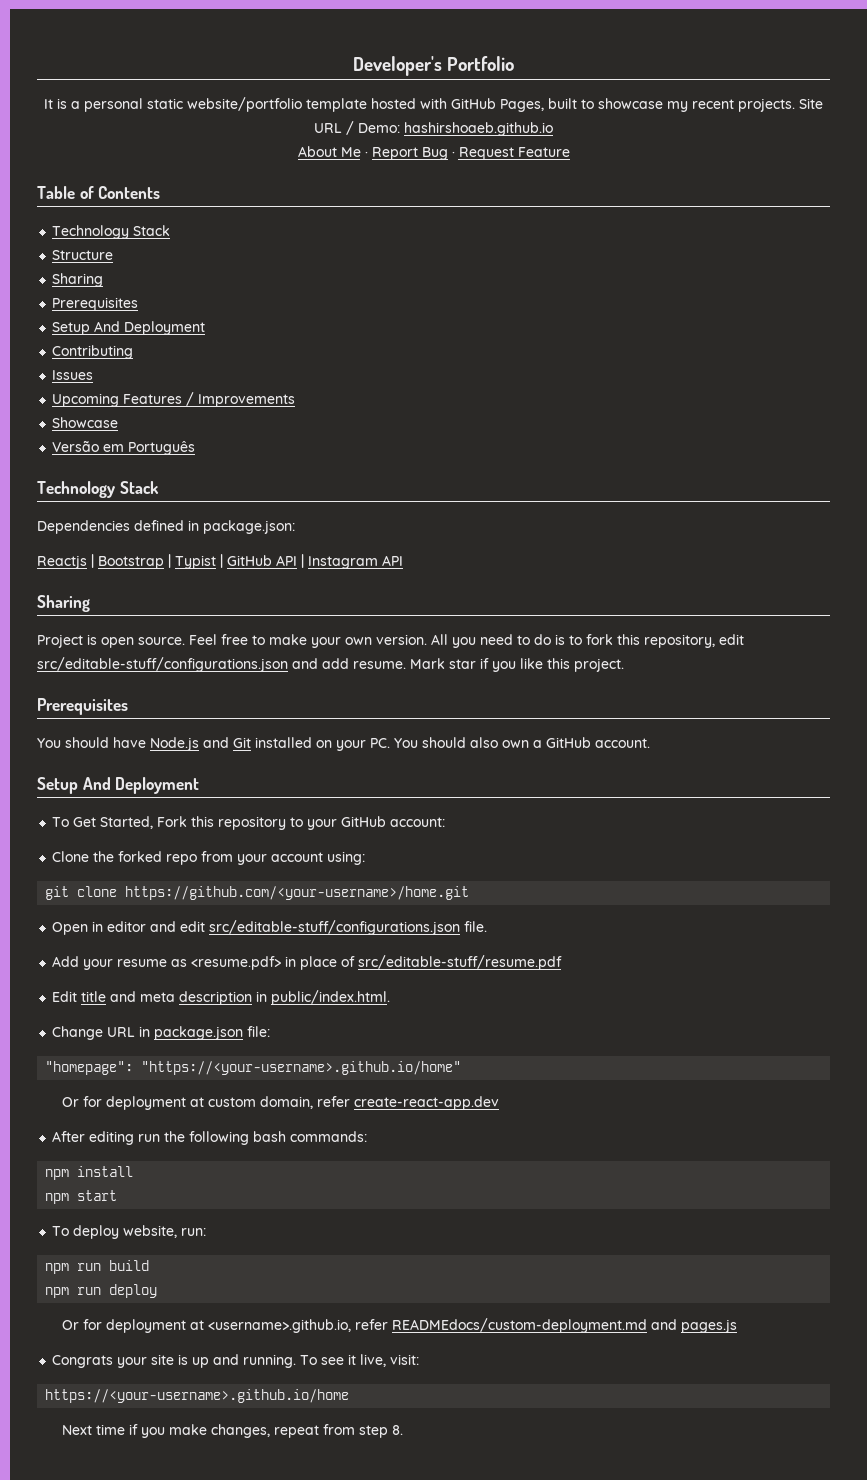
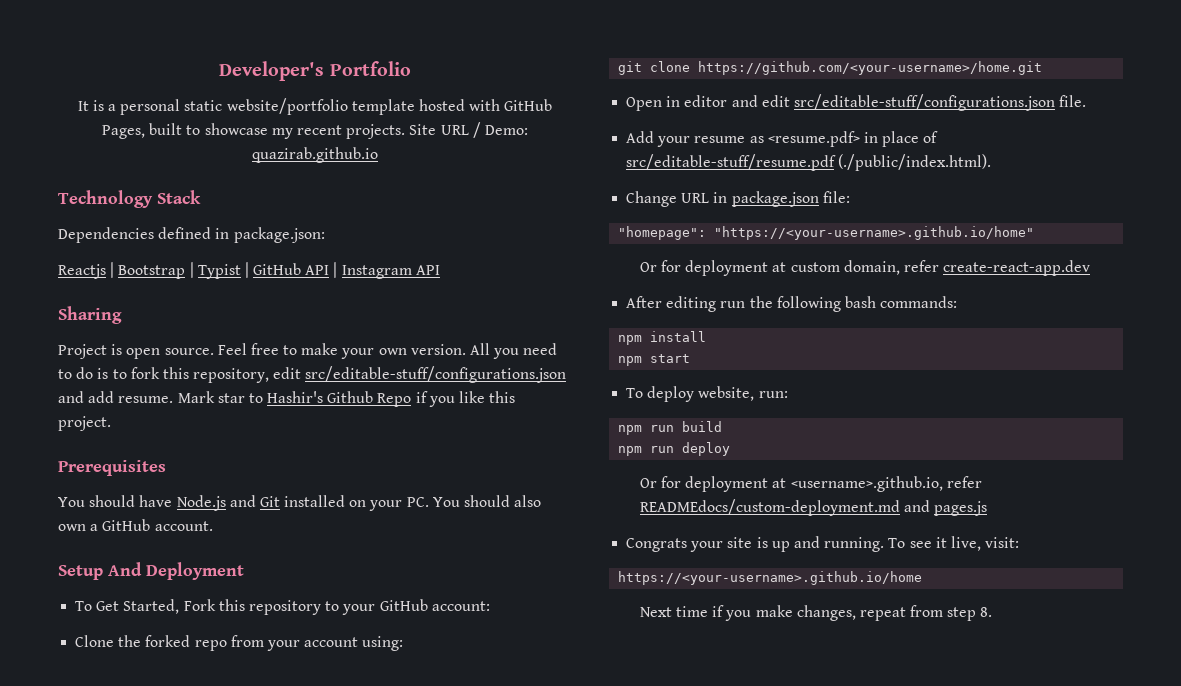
- Site URL / Demo: hashirshoaeb.github.io
- About Me · Report Bug · Request Feature
- Table of Contents
- Technology Stack
- Structure
- Sharing
- Prerequisites
- Setup And Deployment
- Contributing
- Issues
- Upcoming Features / Improvements
- Showcase
- Versão em Português
+ Site URL / Demo: quazirab.github.io
- Mark star if you like this project.
+ Mark star to Hashir's Github Repo if you like this project.
- Add your resume as <resume.pdf> in place of src/editable-stuff/resume.pdf
- Edit title and meta description in public/index.html.
+ Add your resume as <resume.pdf> in place of src/editable-stuff/resume.pdf (./public/index.html).

